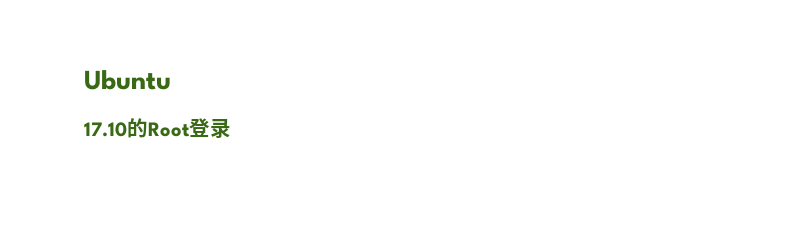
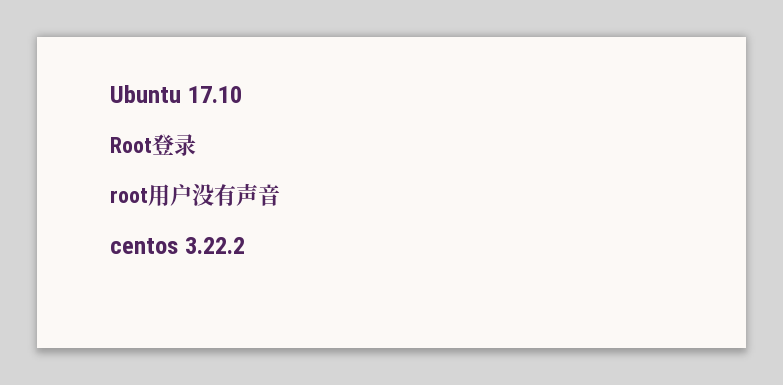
- Ubuntu
- 17.10的Root登录
+ Ubuntu 17.10
+ Root登录
+ root用户没有声音
+ centos 3.22.2

